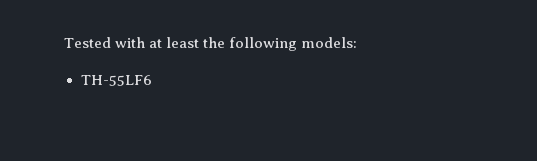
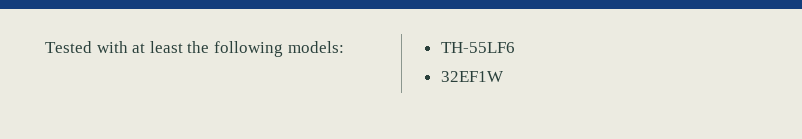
+ 32EF1W

